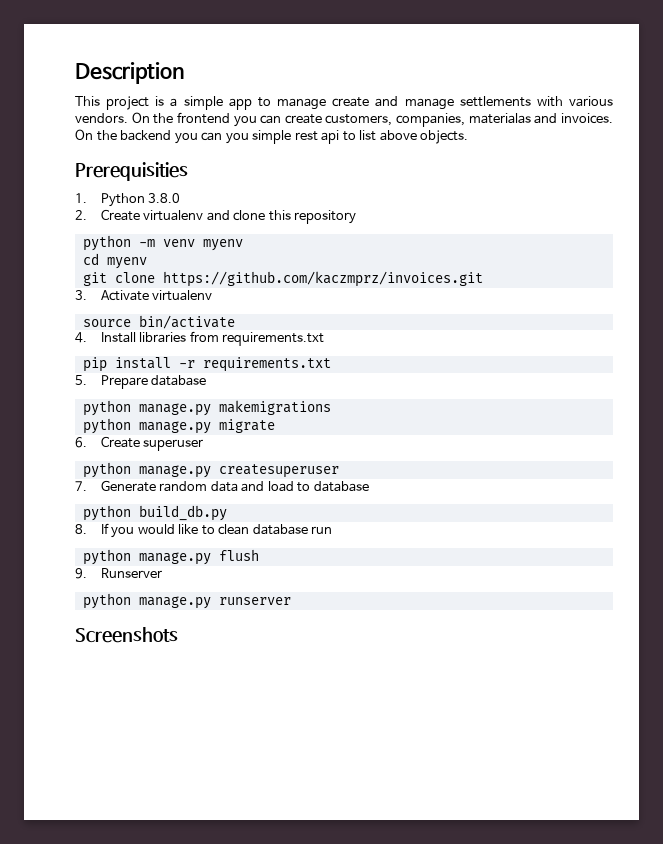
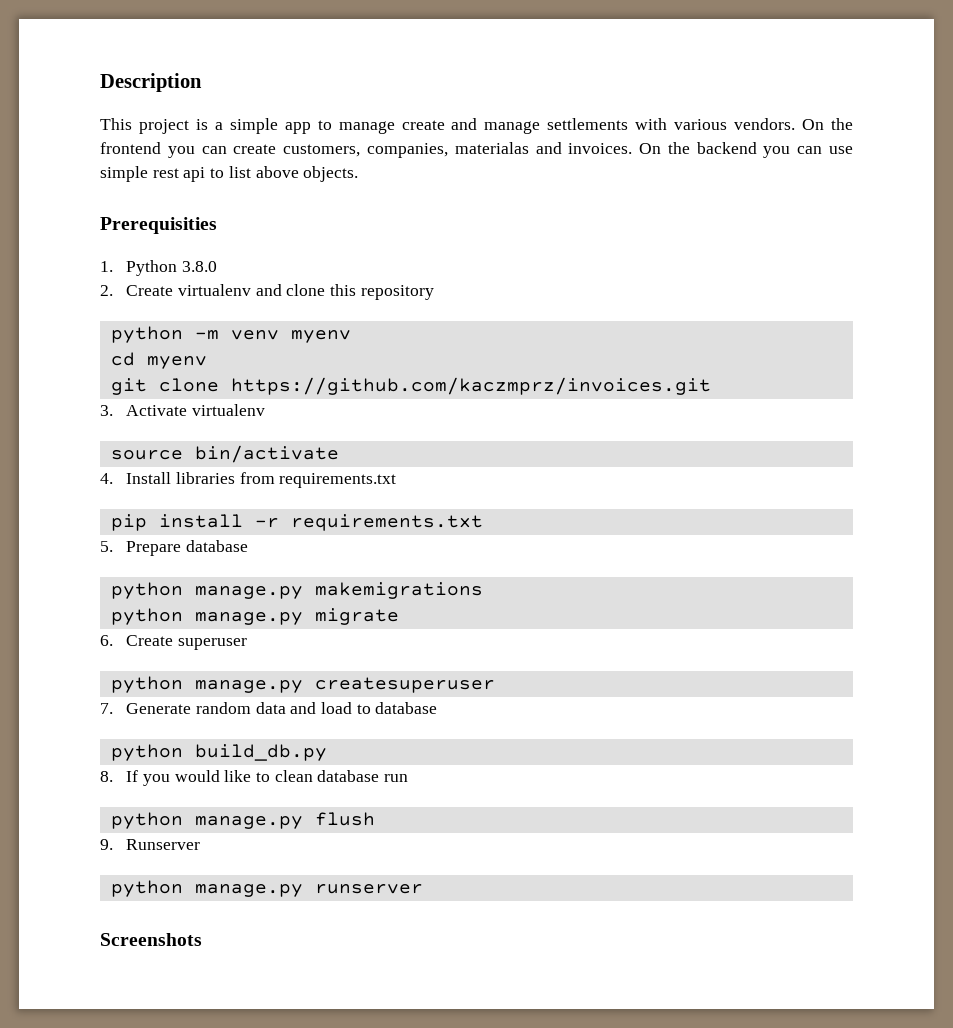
- On the backend you can you simple rest api to list above objects.
+ On the backend you can use simple rest api to list above objects.

